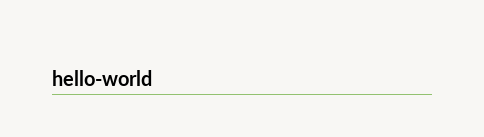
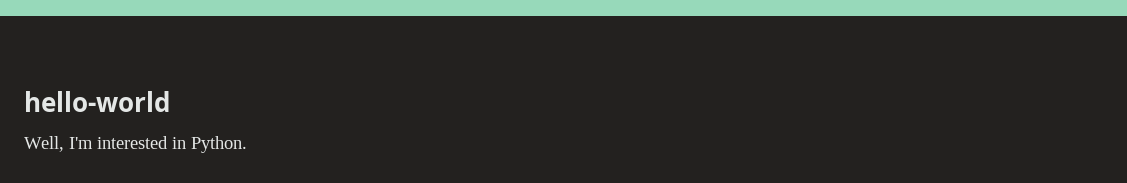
+ Well, I'm interested in Python.

